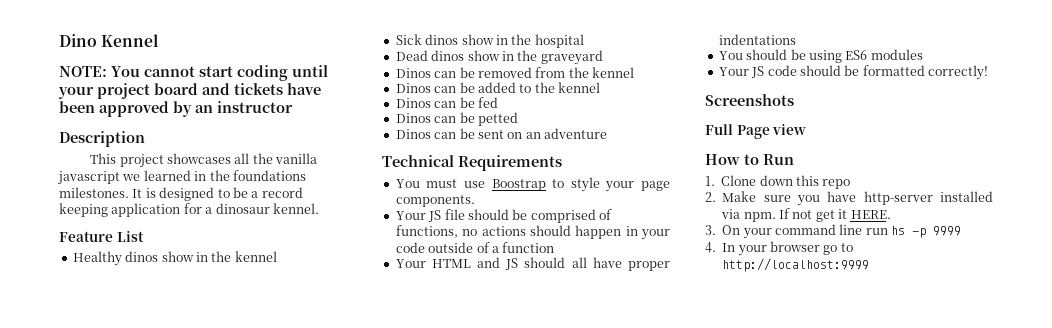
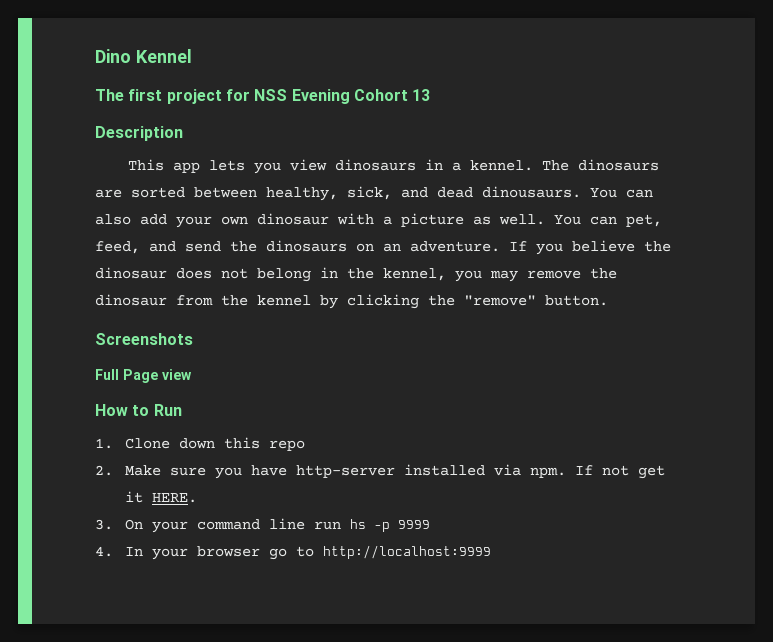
- NOTE: You cannot start coding until your project board and tickets have been approved by an instructor
+ The first project for NSS Evening Cohort 13
  Description
- This project showcases all the vanilla javascript we learned in the foundations milestones. It is designed to be a record keeping application for a dinosaur kennel.
- Feature List
- Healthy dinos show in the kennel
- Sick dinos show in the hospital
- Dead dinos show in the graveyard
- Dinos can be removed from the kennel
- Dinos can be added to the kennel
- Dinos can be fed
- Dinos can be petted
- Dinos can be sent on an adventure
- Technical Requirements
- You must use Boostrap to style your page components.
- Your JS file should be comprised of functions, no actions should happen in your code outside of a function
- Your HTML and JS should all have proper indentations
- You should be using ES6 modules
- Your JS code should be formatted correctly!
+ This app lets you view dinosaurs in a kennel. The dinosaurs are sorted between healthy, sick, and dead dinousaurs. You can also add your own dinosaur with a picture as well. You can pet, feed, and send the dinosaurs on an adventure. If you believe the dinosaur does not belong in the kennel, you may remove the dinosaur from the kennel by clicking the "remove" button.

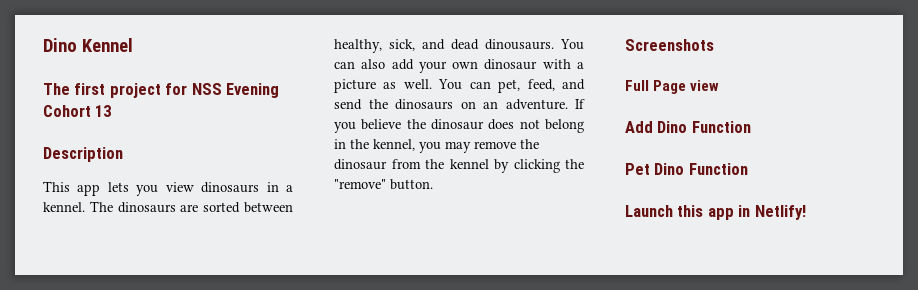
- How to Run
- 1. Clone down this repo
- 2. Make sure you have http-server installed via npm. If not get it HERE.
- 3. On your command line run hs -p 9999
- 4. In your browser go to http://localhost:9999
+ Add Dino Function
+ Pet Dino Function
+ Launch this app in Netlify!

